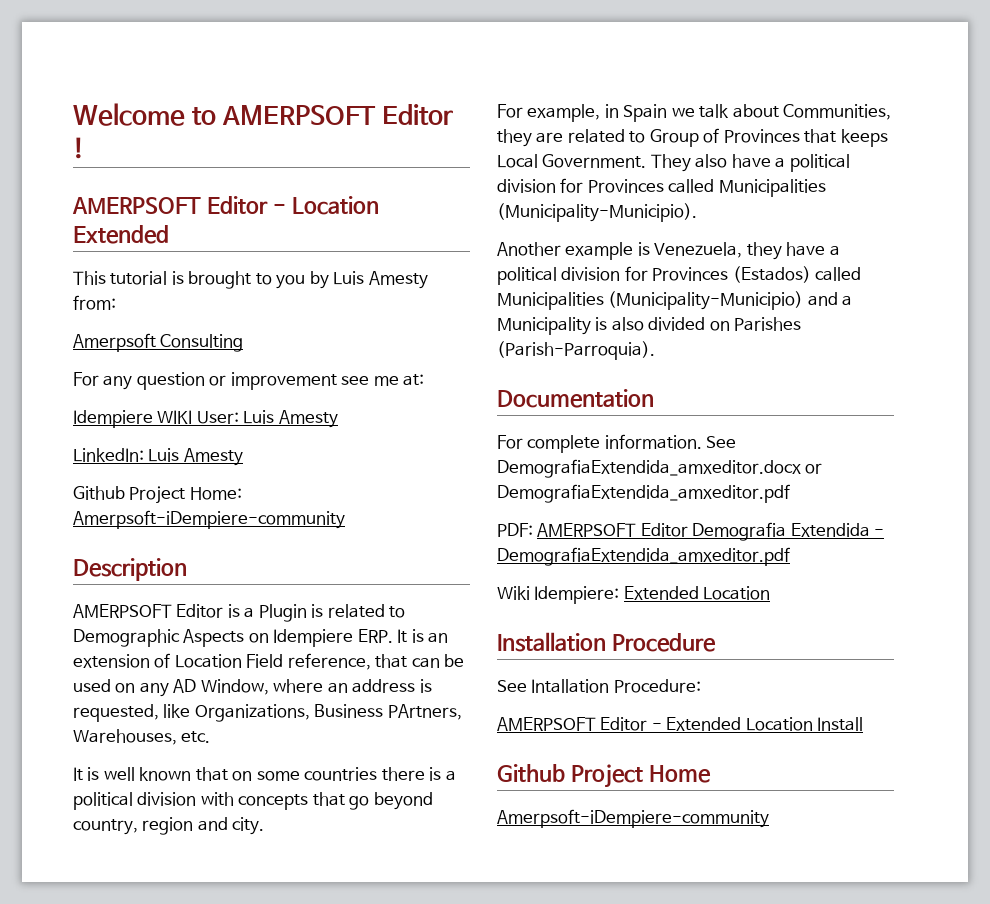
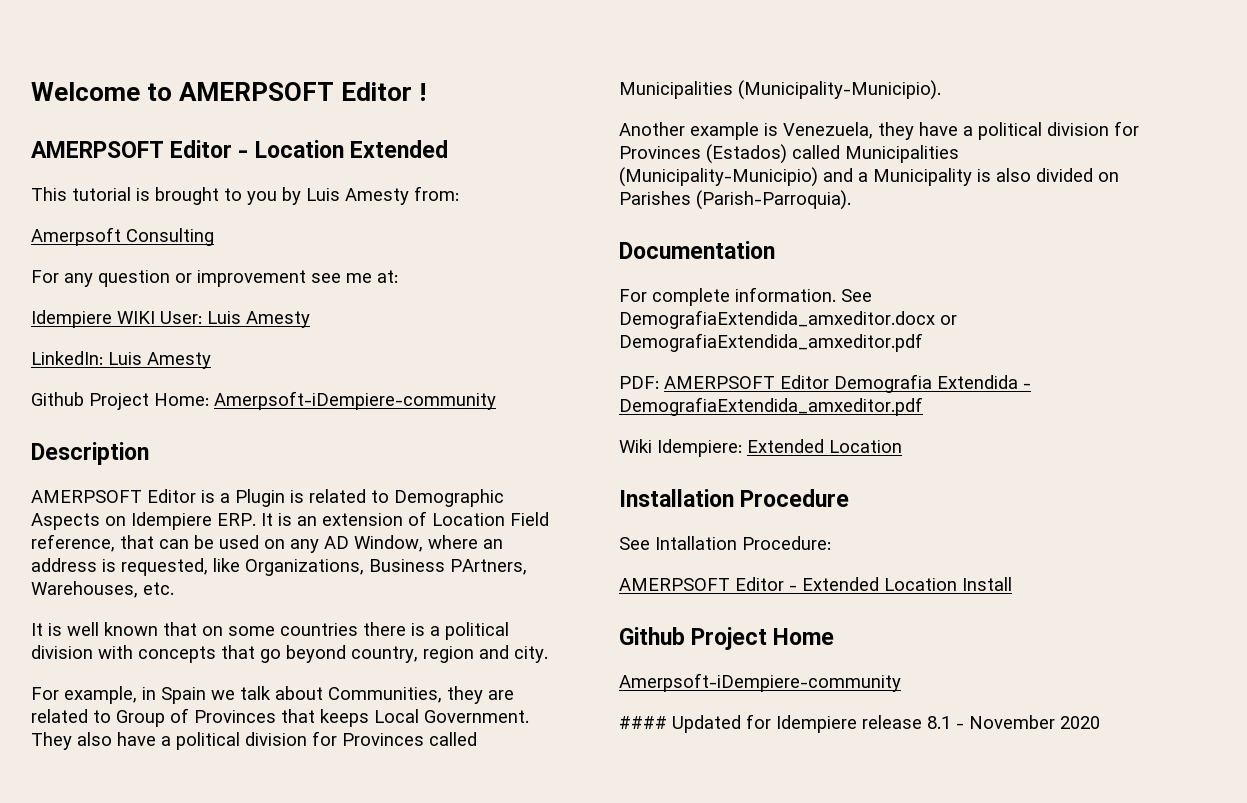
+ #### Updated for Idempiere release 8.1 - November 2020

